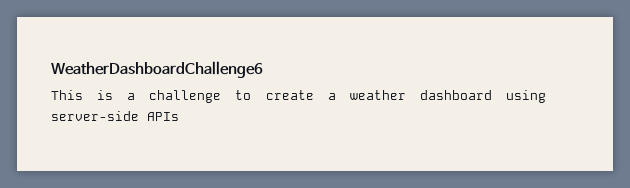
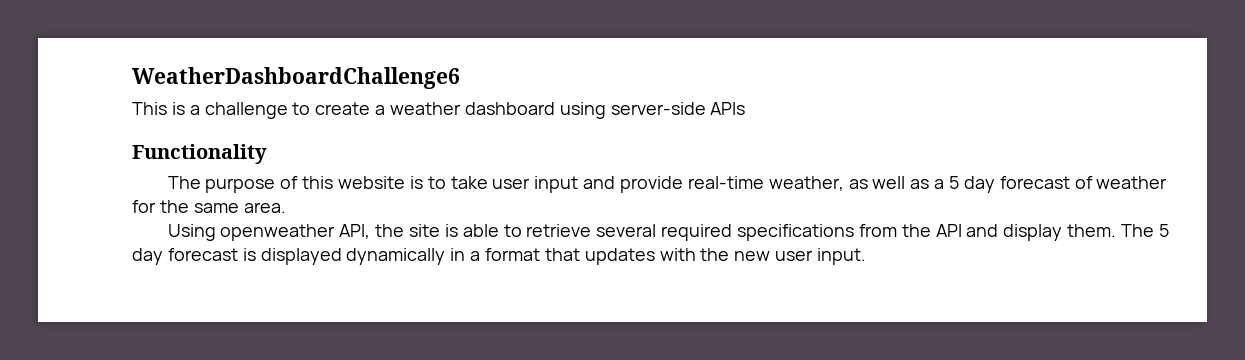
+ Functionality
+ The purpose of this website is to take user input and provide real-time weather, as well as a 5 day forecast of weather for the same area.
+ Using openweather API, the site is able to retrieve several required specifications from the API and display them. The 5 day forecast is displayed dynamically in a format that updates with the new user input.

